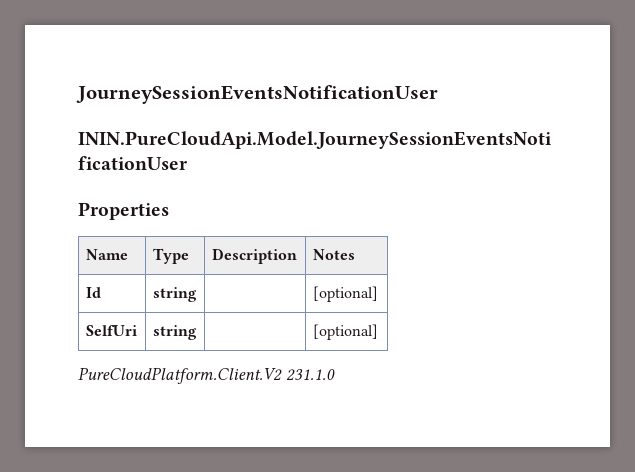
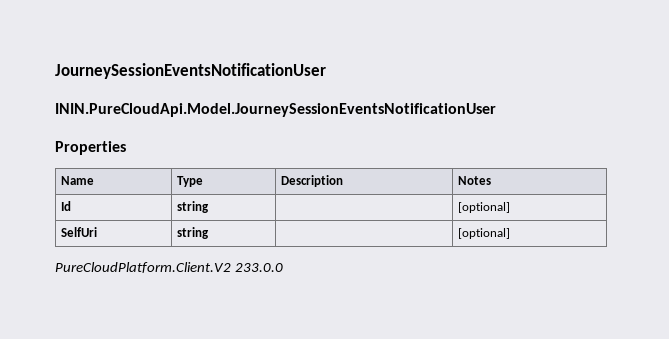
- PureCloudPlatform.Client.V2 231.1.0
+ PureCloudPlatform.Client.V2 233.0.0

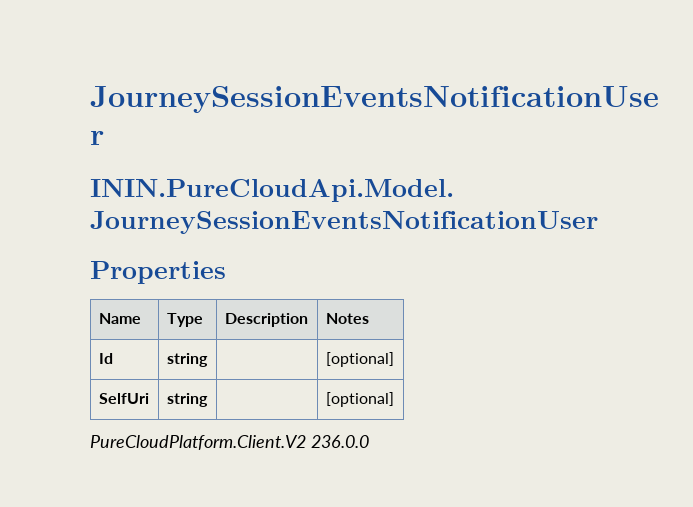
- PureCloudPlatform.Client.V2 233.0.0
+ PureCloudPlatform.Client.V2 236.0.0

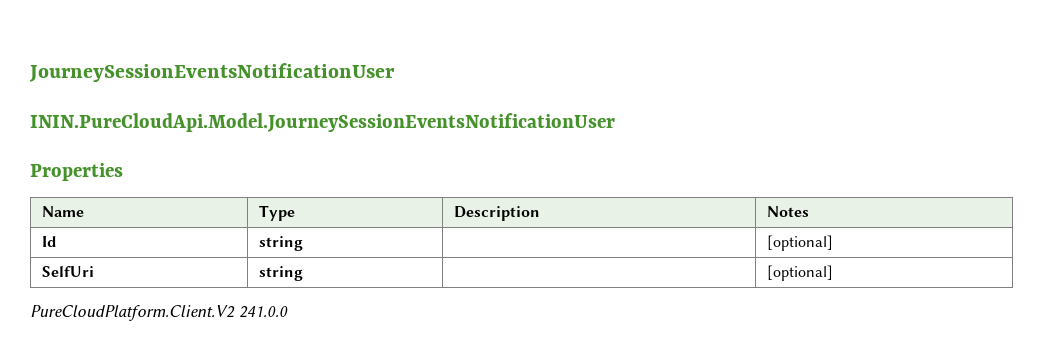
- PureCloudPlatform.Client.V2 236.0.0
+ PureCloudPlatform.Client.V2 241.0.0

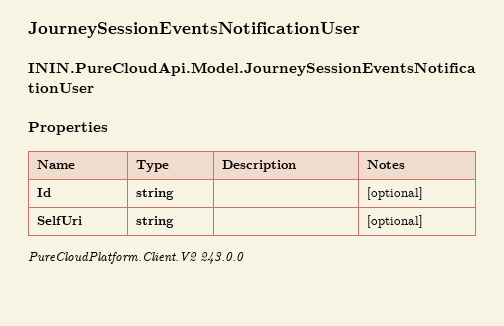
- PureCloudPlatform.Client.V2 241.0.0
+ PureCloudPlatform.Client.V2 243.0.0

